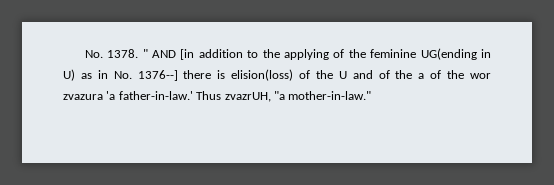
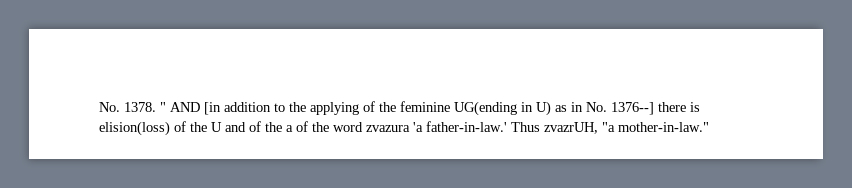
- " AND [in addition to the applying of the feminine UG(ending in U) as in No. 1376--] there is elision(loss) of the U and of the a of the wor zvazura 'a father-in-law.'
+ " AND [in addition to the applying of the feminine UG(ending in U) as in No. 1376--] there is elision(loss) of the U and of the a of the word zvazura 'a father-in-law.'

